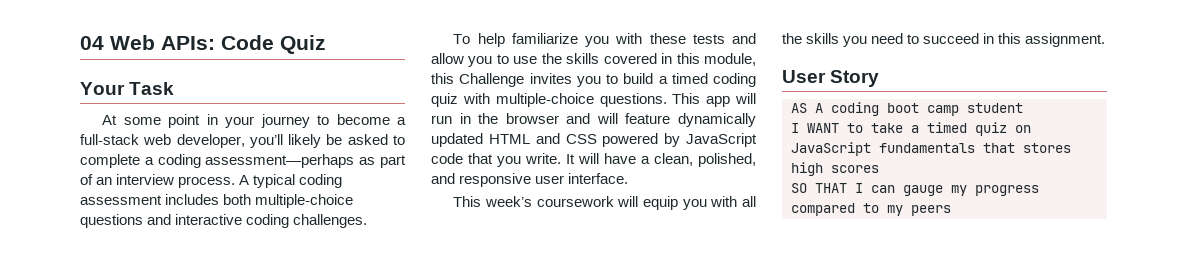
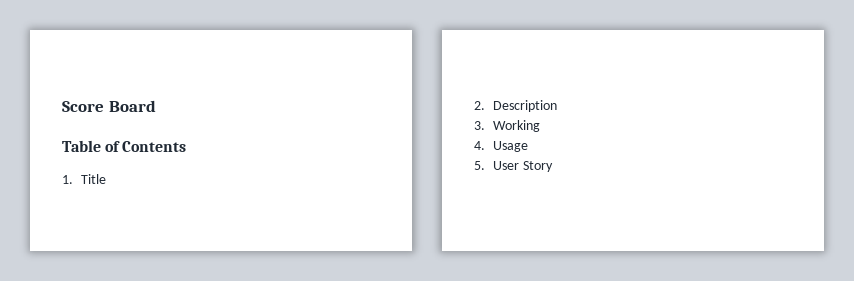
- 04 Web APIs: Code Quiz
- Your Task
- At some point in your journey to become a full-stack web developer, you’ll likely be asked to complete a coding assessment—perhaps as part of an interview process. A typical coding assessment includes both multiple-choice questions and interactive coding challenges.
- To help familiarize you with these tests and allow you to use the skills covered in this module, this Challenge invites you to build a timed coding quiz with multiple-choice questions. This app will run in the browser and will feature dynamically updated HTML and CSS powered by JavaScript code that you write. It will have a clean, polished, and responsive user interface.
- This week’s coursework will equip you with all the skills you need to succeed in this assignment.
- User Story
- AS A coding boot camp student
- I WANT to take a timed quiz on JavaScript fundamentals that stores high scores
- SO THAT I can gauge my progress compared to my peers
+ Score Board
+ Table of Contents
+ 1. Title
+ 2. Description
+ 3. Working
+ 4. Usage
+ 5. User Story

